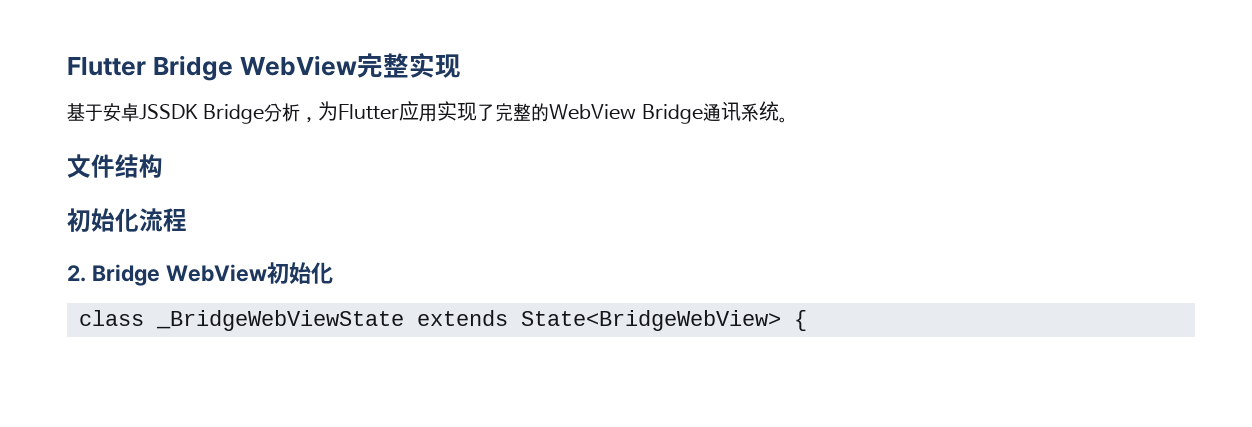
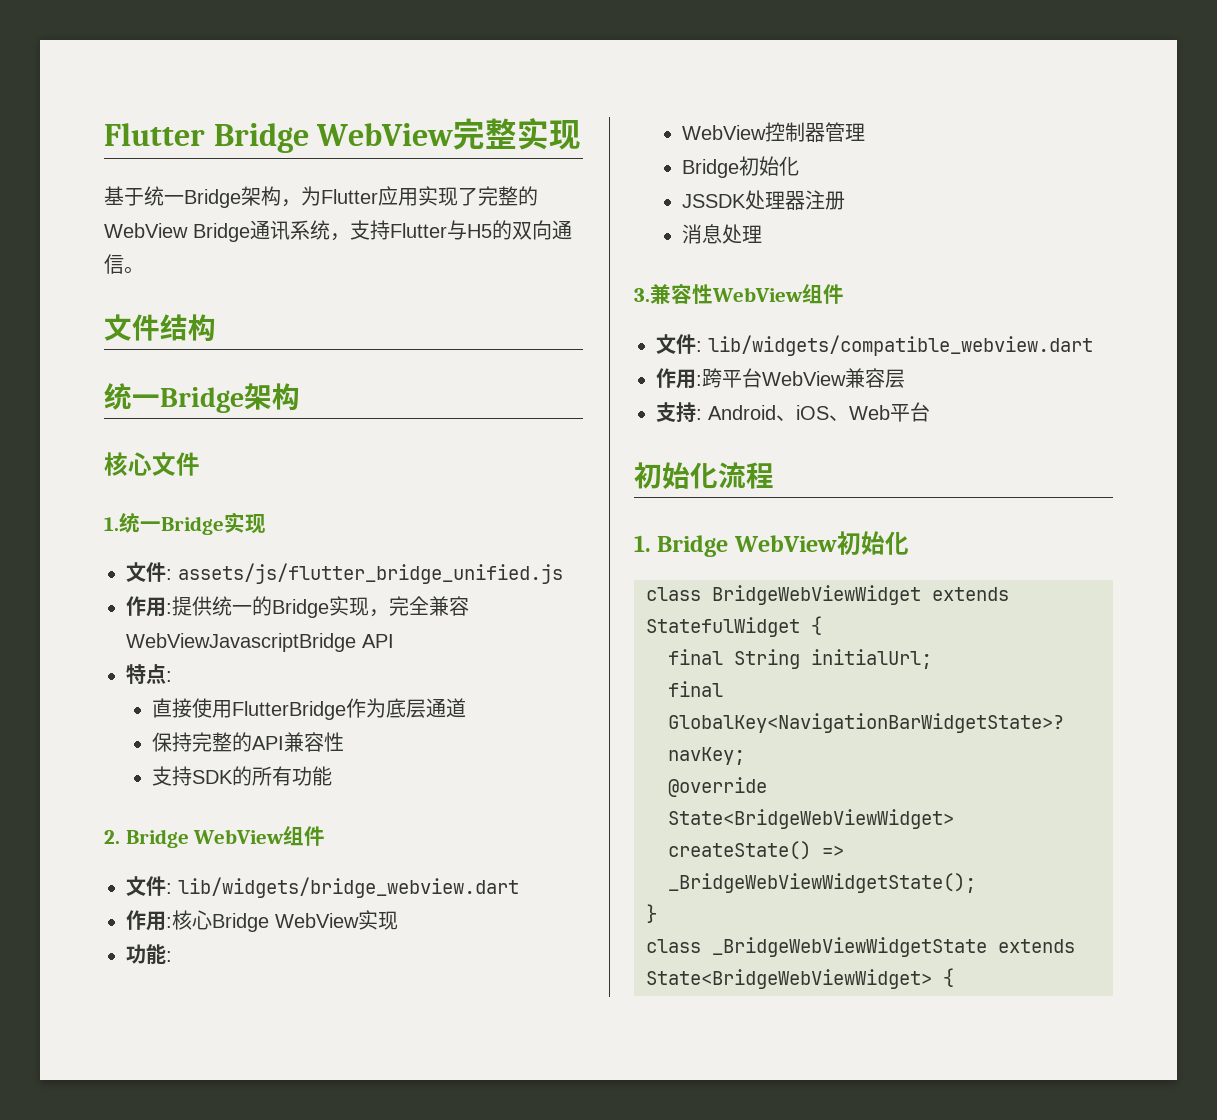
- 基于安卓JSSDK Bridge分析，为Flutter应用实现了完整的WebView Bridge通讯系统。
+ 基于统一Bridge架构，为Flutter应用实现了完整的WebView Bridge通讯系统，支持Flutter与H5的双向通信。
  文件结构
+ 统一Bridge架构
+ 核心文件
+ 1.统一Bridge实现
+ 文件: assets/js/flutter_bridge_unified.js
+ 作用:提供统一的Bridge实现，完全兼容WebViewJavascriptBridge API
+ 特点:
+ 直接使用FlutterBridge作为底层通道
+ 保持完整的API兼容性
+ 支持SDK的所有功能
+ 2. Bridge WebView组件
+ 文件: lib/widgets/bridge_webview.dart
+ 作用:核心Bridge WebView实现
+ 功能:
+ WebView控制器管理
+ Bridge初始化
+ JSSDK处理器注册
+ 消息处理
+ 3.兼容性WebView组件
+ 文件: lib/widgets/compatible_webview.dart
+ 作用:跨平台WebView兼容层
+ 支持: Android、iOS、Web平台
- 2. Bridge WebView初始化
+ 1. Bridge WebView初始化
- class _BridgeWebViewState extends State<BridgeWebView> {
+ class BridgeWebViewWidget extends StatefulWidget {
+ final String initialUrl;
+ final GlobalKey<NavigationBarWidgetState>? navKey;
+ @override
+ State<BridgeWebViewWidget> createState() => _BridgeWebViewWidgetState();
+ }
+ class _BridgeWebViewWidgetState extends State<BridgeWebViewWidget> {

